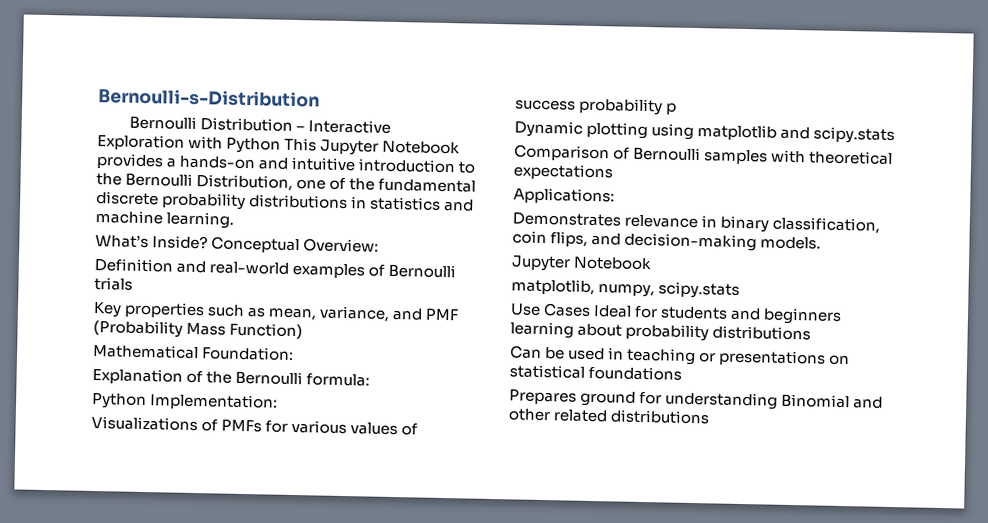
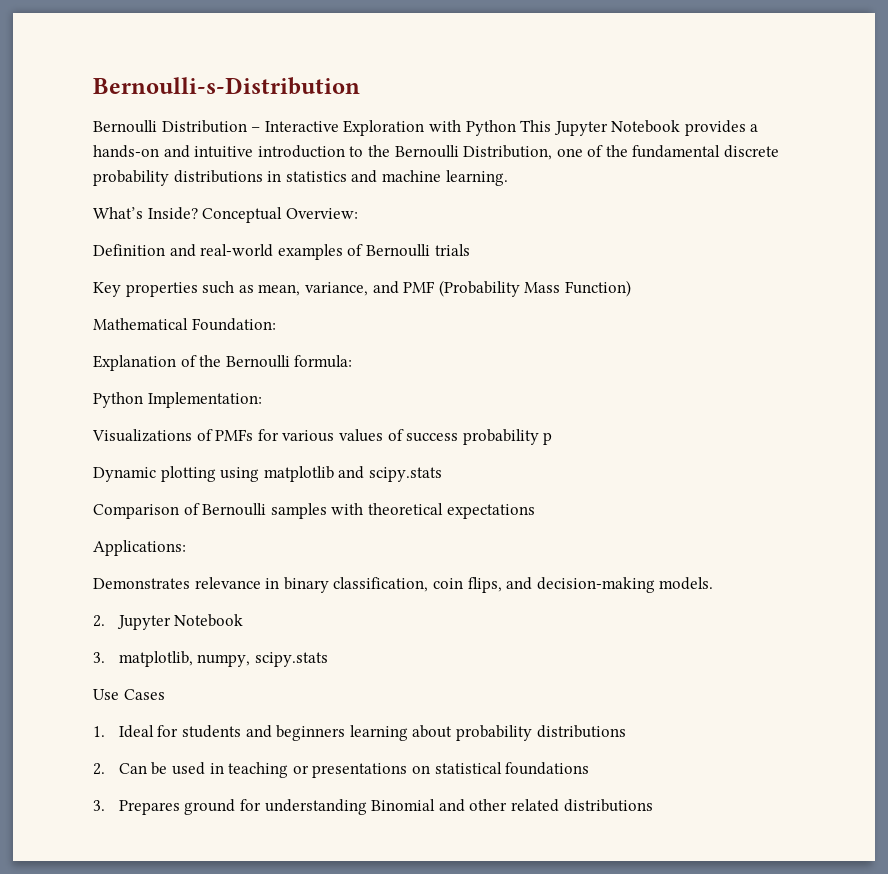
  Demonstrates relevance in binary classification, coin flips, and decision-making models.
- Jupyter Notebook
+ 2. Jupyter Notebook
- matplotlib, numpy, scipy.stats
+ 3. matplotlib, numpy, scipy.stats
- Use Cases Ideal for students and beginners learning about probability distributions
+ Use Cases
+ 1. Ideal for students and beginners learning about probability distributions
- Can be used in teaching or presentations on statistical foundations
+ 2. Can be used in teaching or presentations on statistical foundations
- Prepares ground for understanding Binomial and other related distributions
+ 3. Prepares ground for understanding Binomial and other related distributions

